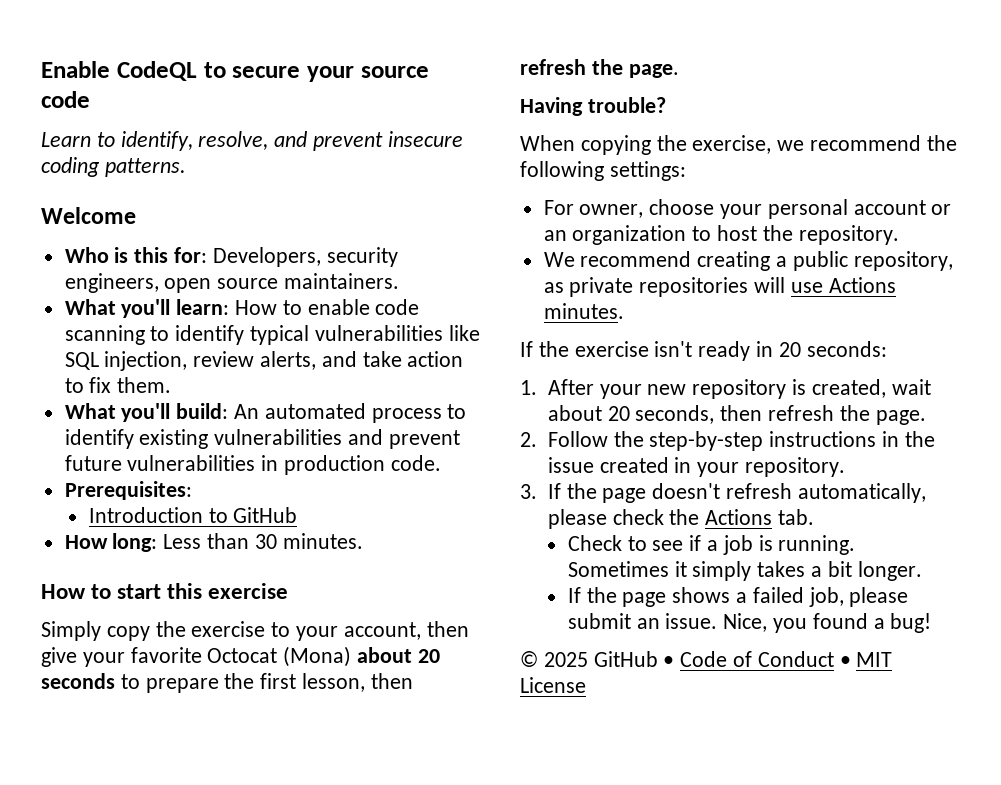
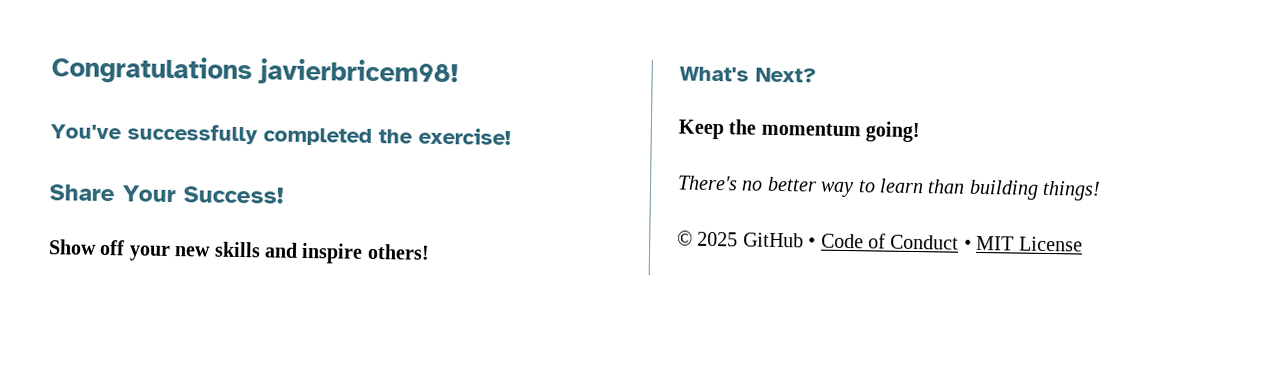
- Enable CodeQL to secure your source code
- Learn to identify, resolve, and prevent insecure coding patterns.
- Welcome
- Who is this for: Developers, security engineers, open source maintainers.
- What you'll learn: How to enable code scanning to identify typical vulnerabilities like SQL injection, review alerts, and take action to fix them.
- What you'll build: An automated process to identify existing vulnerabilities and prevent future vulnerabilities in production code.
- Prerequisites:
- Introduction to GitHub
- How long: Less than 30 minutes.
- How to start this exercise
- Simply copy the exercise to your account, then give your favorite Octocat (Mona) about 20 seconds to prepare the first lesson, then refresh the page.
- Having trouble?
- When copying the exercise, we recommend the following settings:
- For owner, choose your personal account or an organization to host the repository.
- We recommend creating a public repository, as private repositories will use Actions minutes.
- If the exercise isn't ready in 20 seconds:
- 1. After your new repository is created, wait about 20 seconds, then refresh the page.
- 2. Follow the step-by-step instructions in the issue created in your repository.
- 3. If the page doesn't refresh automatically, please check the Actions tab.
- Check to see if a job is running. Sometimes it simply takes a bit longer.
- If the page shows a failed job, please submit an issue. Nice, you found a bug!
+ Congratulations javierbricem98!
+ You've successfully completed the exercise!
+ Share Your Success!
+ Show off your new skills and inspire others!
+ What's Next?
+ Keep the momentum going!
+ There's no better way to learn than building things!

